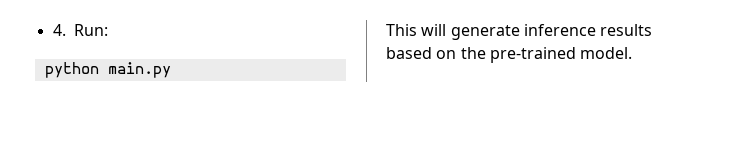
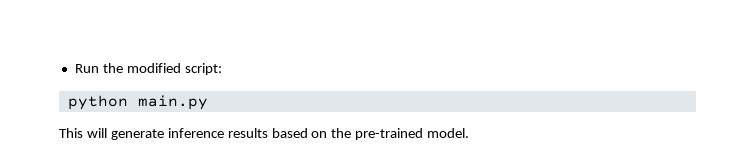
- 4. Run:
+ Run the modified script:

